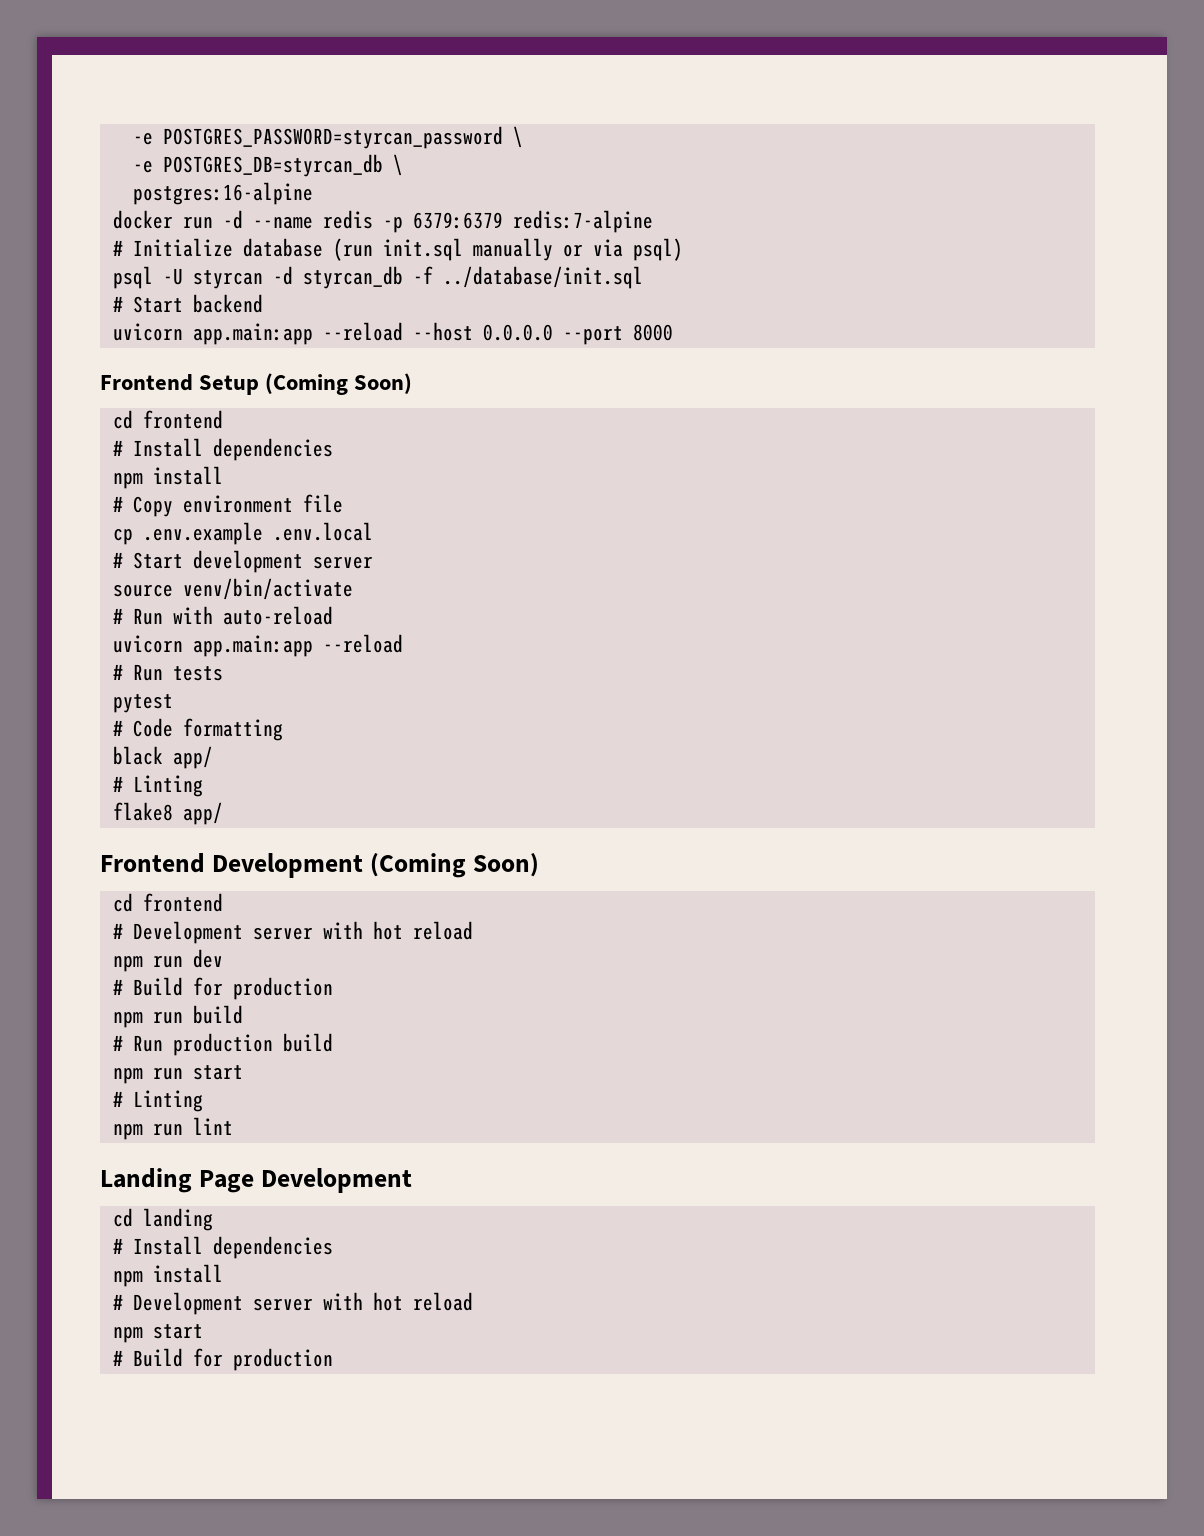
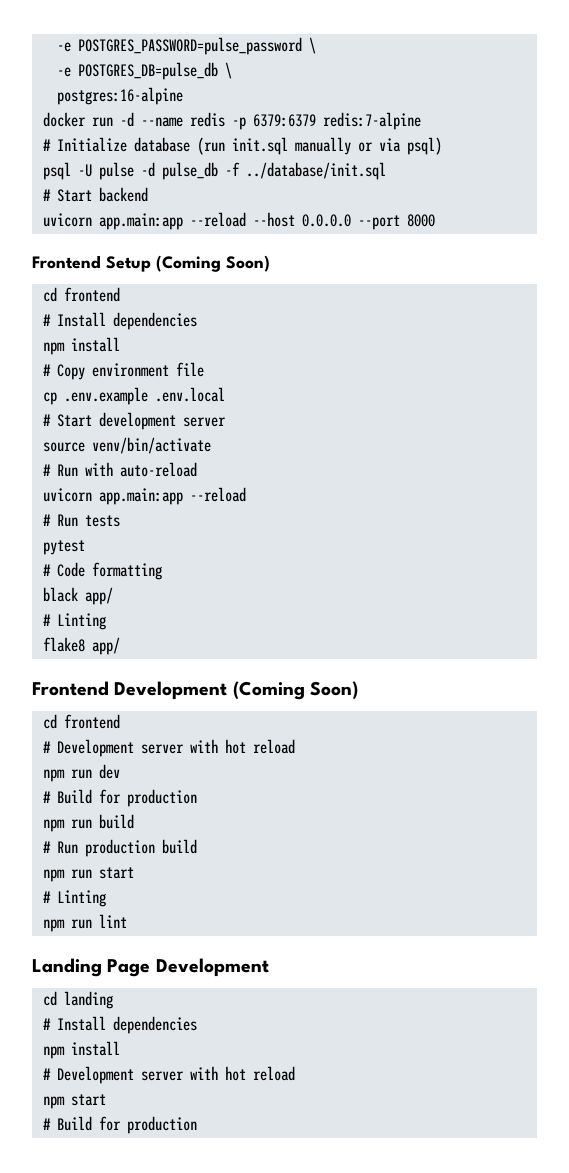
- -e POSTGRES_PASSWORD=styrcan_password \
+ -e POSTGRES_PASSWORD=pulse_password \
- -e POSTGRES_DB=styrcan_db \
+ -e POSTGRES_DB=pulse_db \
- psql -U styrcan -d styrcan_db -f ../database/init.sql
+ psql -U pulse -d pulse_db -f ../database/init.sql

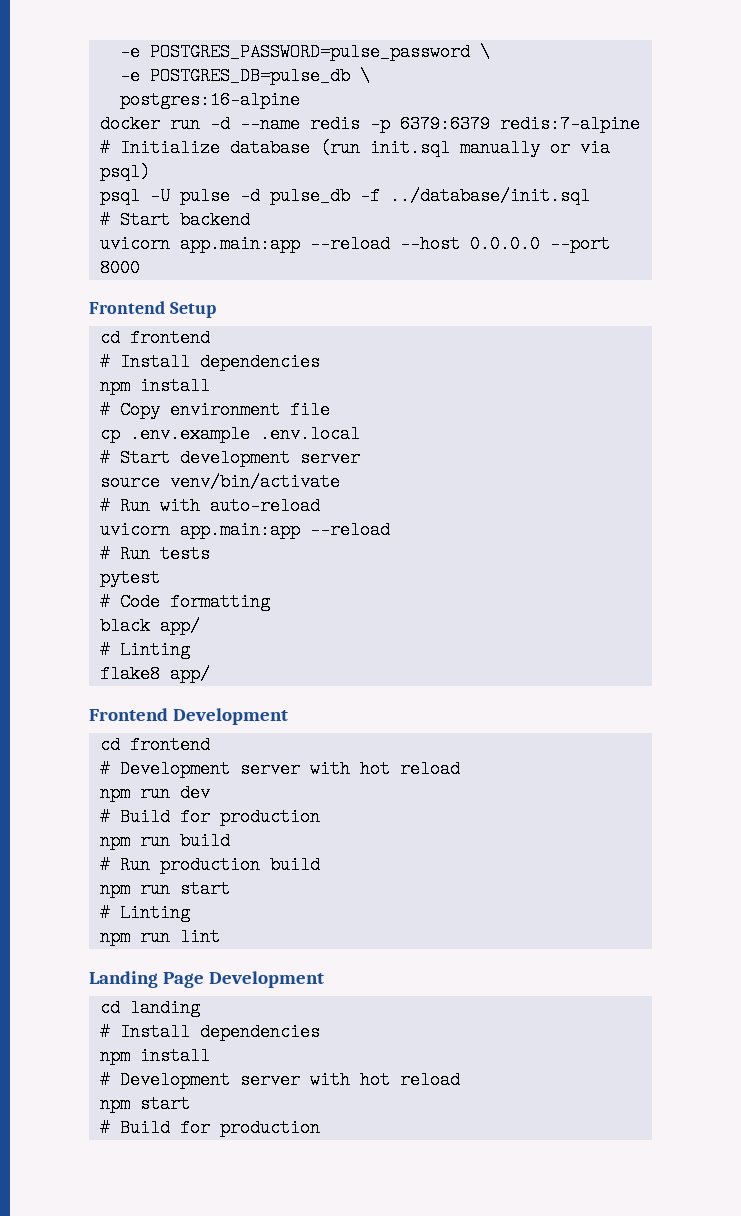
- Frontend Setup (Coming Soon)
+ Frontend Setup
- Frontend Development (Coming Soon)
+ Frontend Development

